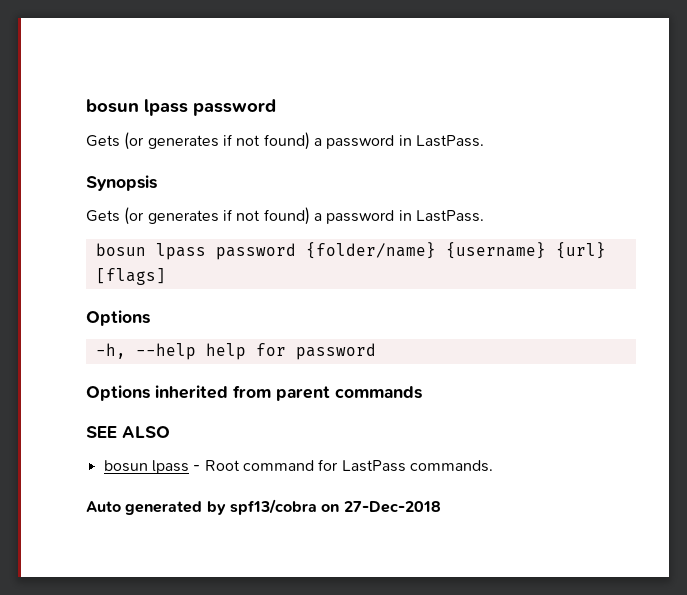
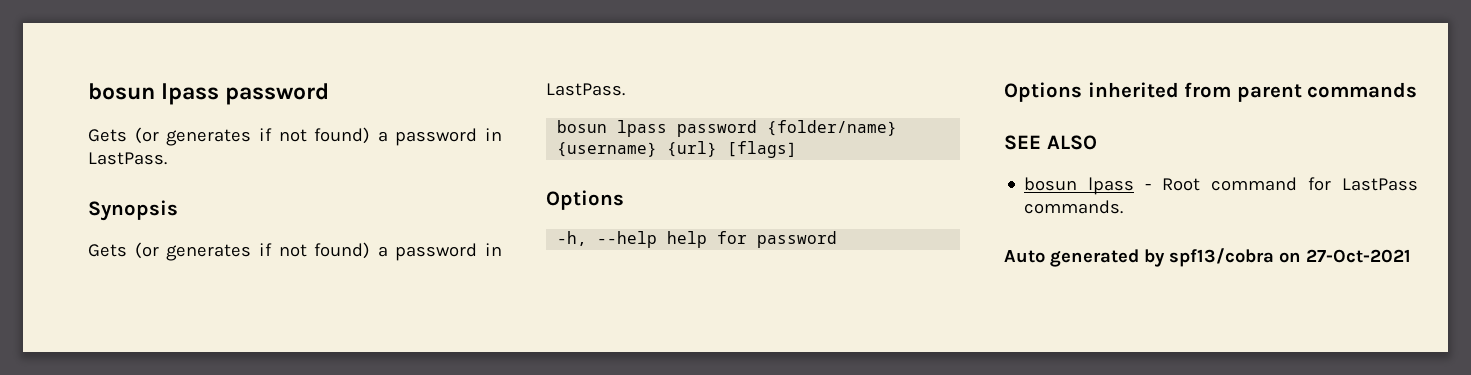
- Auto generated by spf13/cobra on 27-Dec-2018
+ Auto generated by spf13/cobra on 27-Oct-2021

